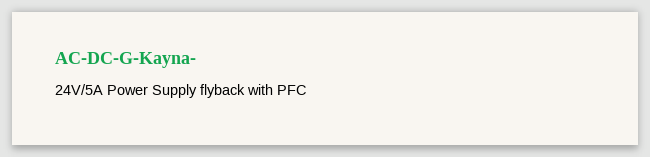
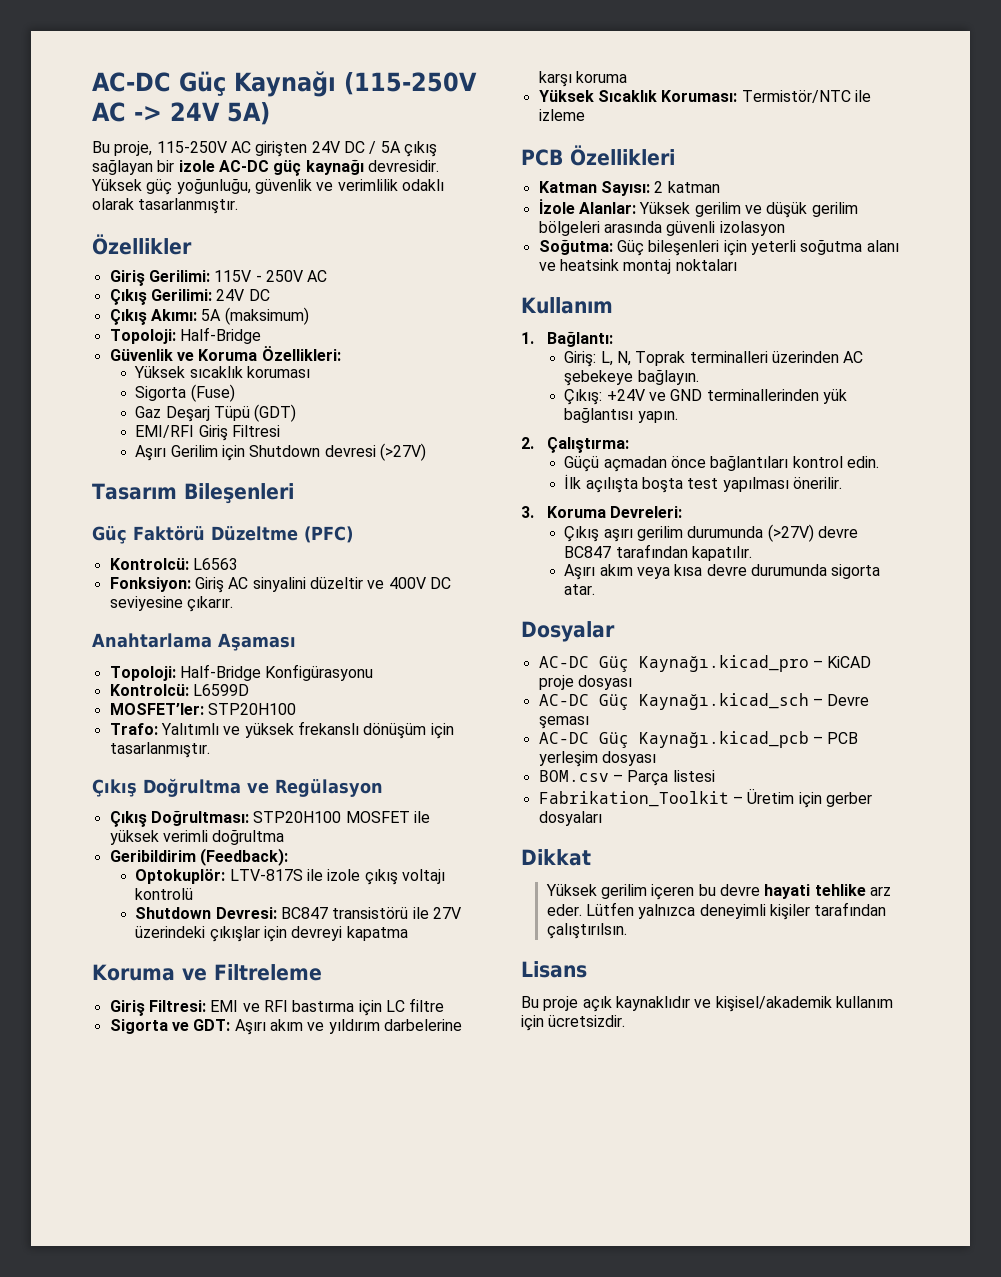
- AC-DC-G-Kayna-
- 24V/5A Power Supply flyback with PFC
+ AC-DC Güç Kaynağı (115-250V AC -> 24V 5A)
+ Bu proje, 115-250V AC girişten 24V DC / 5A çıkış sağlayan bir izole AC-DC güç kaynağı devresidir. Yüksek güç yoğunluğu, güvenlik ve verimlilik odaklı olarak tasarlanmıştır.
+ Özellikler
+ Giriş Gerilimi: 115V - 250V AC
+ Çıkış Gerilimi: 24V DC
+ Çıkış Akımı: 5A (maksimum)
+ Topoloji: Half-Bridge
+ Güvenlik ve Koruma Özellikleri:
+ Yüksek sıcaklık koruması
+ Sigorta (Fuse)
+ Gaz Deşarj Tüpü (GDT)
+ EMI/RFI Giriş Filtresi
+ Aşırı Gerilim için Shutdown devresi (>27V)
+ Tasarım Bileşenleri
+ Güç Faktörü Düzeltme (PFC)
+ Kontrolcü: L6563
+ Fonksiyon: Giriş AC sinyalini düzeltir ve 400V DC seviyesine çıkarır.
+ Anahtarlama Aşaması
+ Topoloji: Half-Bridge Konfigürasyonu
+ Kontrolcü: L6599D
+ MOSFET’ler: STP20H100
+ Trafo: Yalıtımlı ve yüksek frekanslı dönüşüm için tasarlanmıştır.
+ Çıkış Doğrultma ve Regülasyon
+ Çıkış Doğrultması: STP20H100 MOSFET ile yüksek verimli doğrultma
+ Geribildirim (Feedback):
+ Optokuplör: LTV-817S ile izole çıkış voltajı kontrolü
+ Shutdown Devresi: BC847 transistörü ile 27V üzerindeki çıkışlar için devreyi kapatma
+ Koruma ve Filtreleme
+ Giriş Filtresi: EMI ve RFI bastırma için LC filtre
+ Sigorta ve GDT: Aşırı akım ve yıldırım darbelerine karşı koruma
+ Yüksek Sıcaklık Koruması: Termistör/NTC ile izleme
+ PCB Özellikleri
+ Katman Sayısı: 2 katman
+ İzole Alanlar: Yüksek gerilim ve düşük gerilim bölgeleri arasında güvenli izolasyon
+ Soğutma: Güç bileşenleri için yeterli soğutma alanı ve heatsink montaj noktaları
+ Kullanım
+ 1. Bağlantı:
+ Giriş: L, N, Toprak terminalleri üzerinden AC şebekeye bağlayın.
+ Çıkış: +24V ve GND terminallerinden yük bağlantısı yapın.
+ 2. Çalıştırma:
+ Güçü açmadan önce bağlantıları kontrol edin.
+ İlk açılışta boşta test yapılması önerilir.
+ 3. Koruma Devreleri:
+ Çıkış aşırı gerilim durumunda (>27V) devre BC847 tarafından kapatılır.
+ Aşırı akım veya kısa devre durumunda sigorta atar.
+ Dosyalar
+ AC-DC Güç Kaynağı.kicad_pro – KiCAD proje dosyası
+ AC-DC Güç Kaynağı.kicad_sch – Devre şeması
+ AC-DC Güç Kaynağı.kicad_pcb – PCB yerleşim dosyası
+ BOM.csv – Parça listesi
+ Fabrikation_Toolkit – Üretim için gerber dosyaları
+ Dikkat
+ Yüksek gerilim içeren bu devre hayati tehlike arz eder. Lütfen yalnızca deneyimli kişiler tarafından çalıştırılsın.
+ Lisans
+ Bu proje açık kaynaklıdır ve kişisel/akademik kullanım için ücretsizdir.

